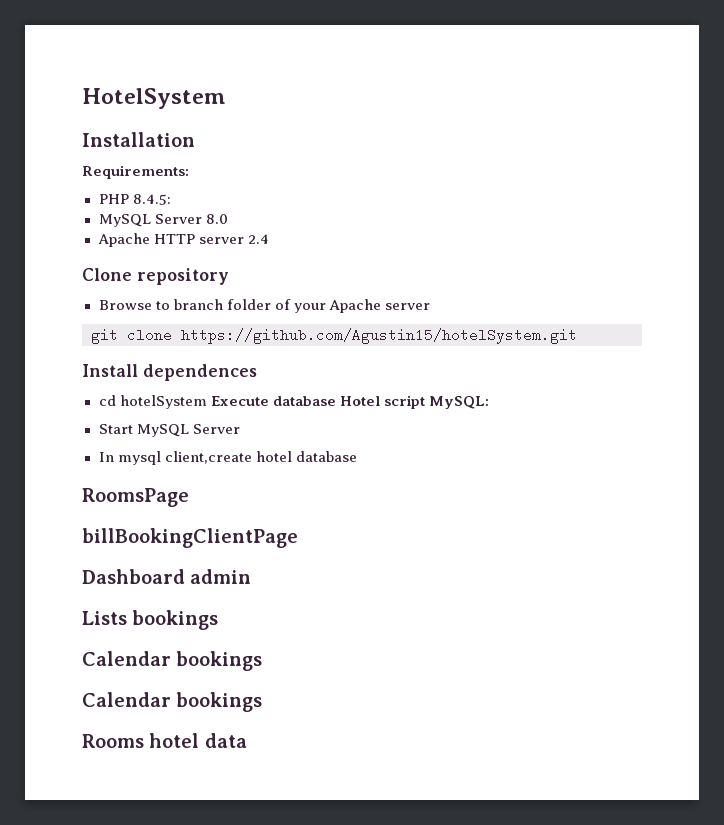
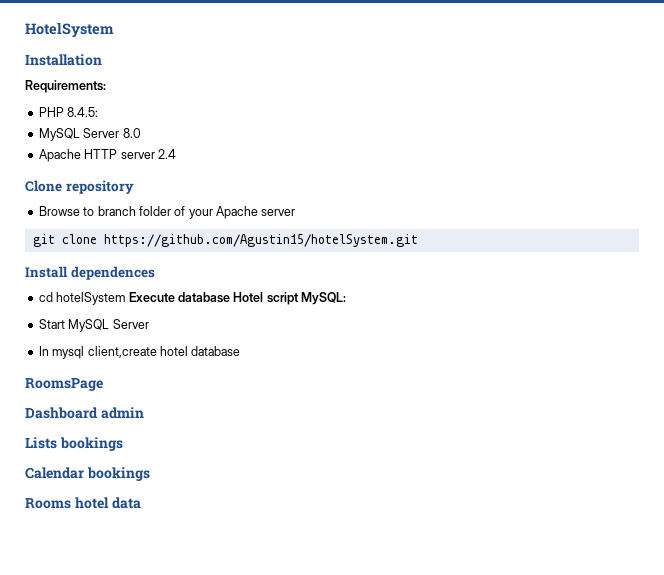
- billBookingClientPage
  Lists bookings
- Calendar bookings

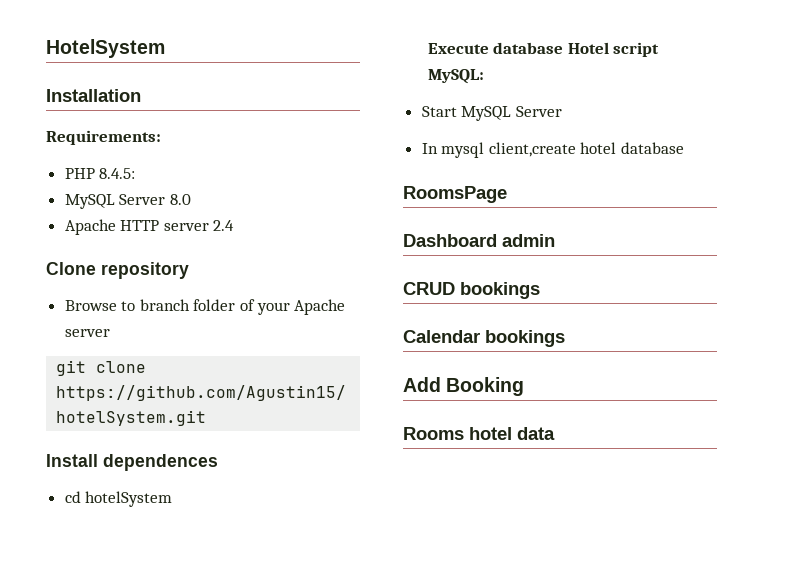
- cd hotelSystem Execute database Hotel script MySQL:
+ cd hotelSystem
+ Execute database Hotel script MySQL:
- Lists bookings
+ CRUD bookings
+ Add Booking

